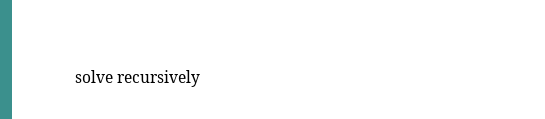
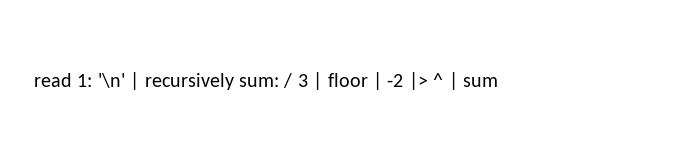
- solve recursively
+ read 1: '\n' | recursively sum: / 3 | floor | -2 |> ^ | sum

